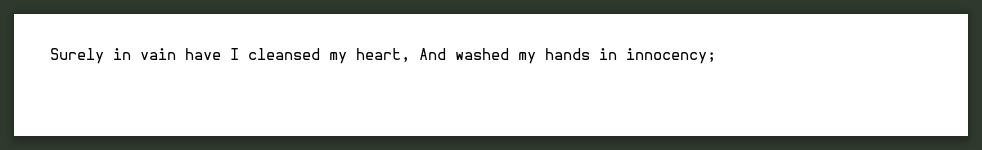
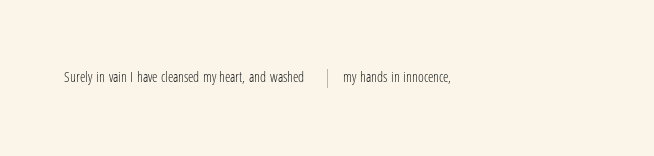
- Surely in vain have I cleansed my heart, And washed my hands in innocency;
+ Surely in vain I have cleansed my heart, and washed my hands in innocence,

